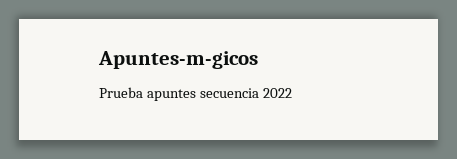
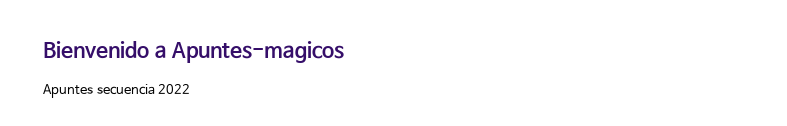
- Apuntes-m-gicos
- Prueba apuntes secuencia 2022
+ Bienvenido a Apuntes-magicos
+ Apuntes secuencia 2022

